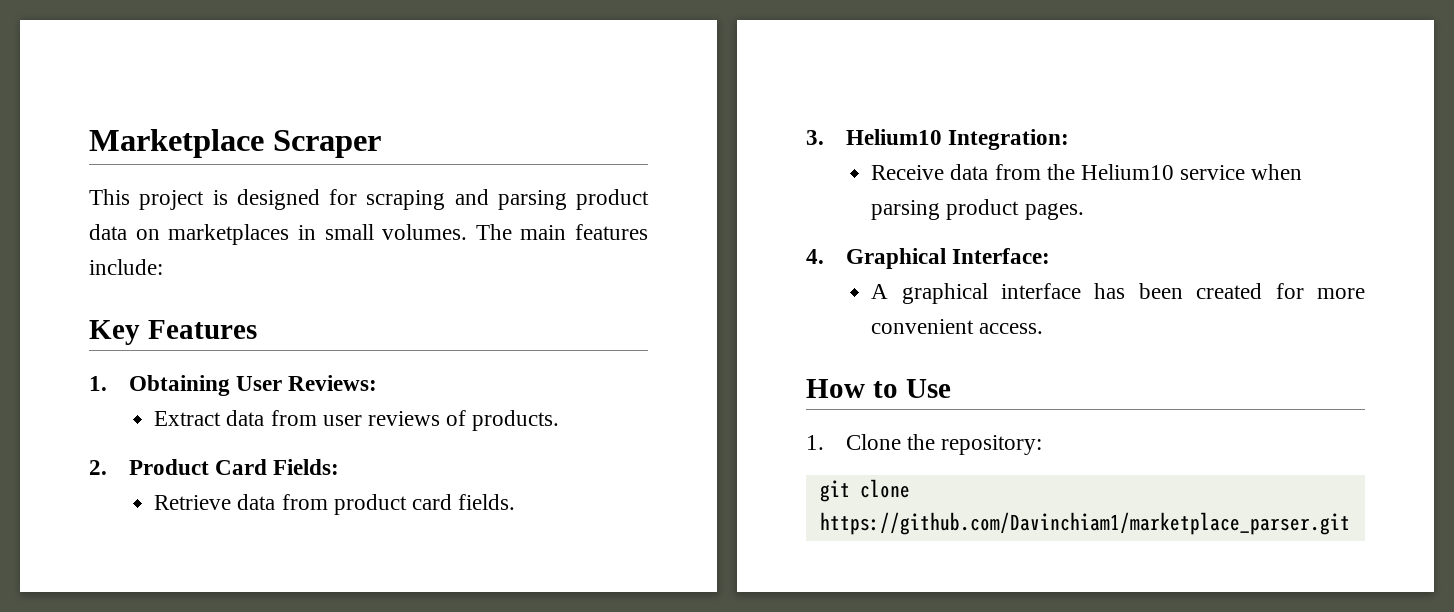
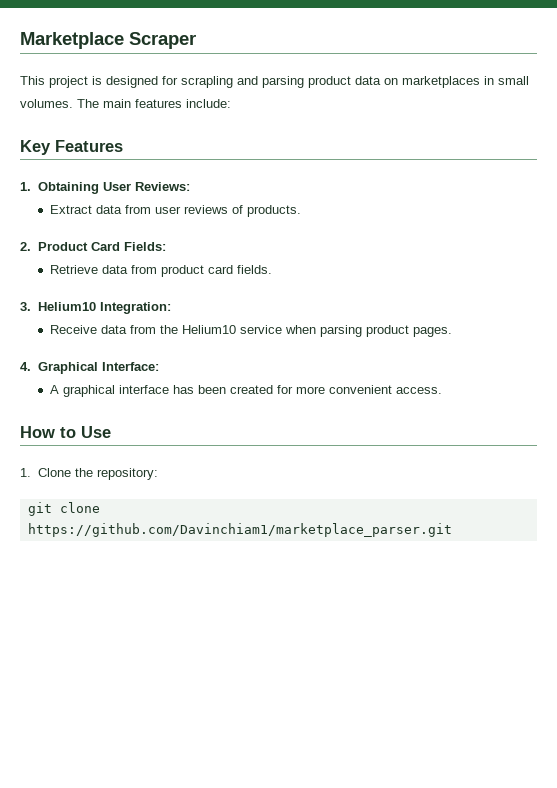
- This project is designed for scraping and parsing product data on marketplaces in small volumes.
+ This project is designed for scrapling and parsing product data on marketplaces in small volumes.

